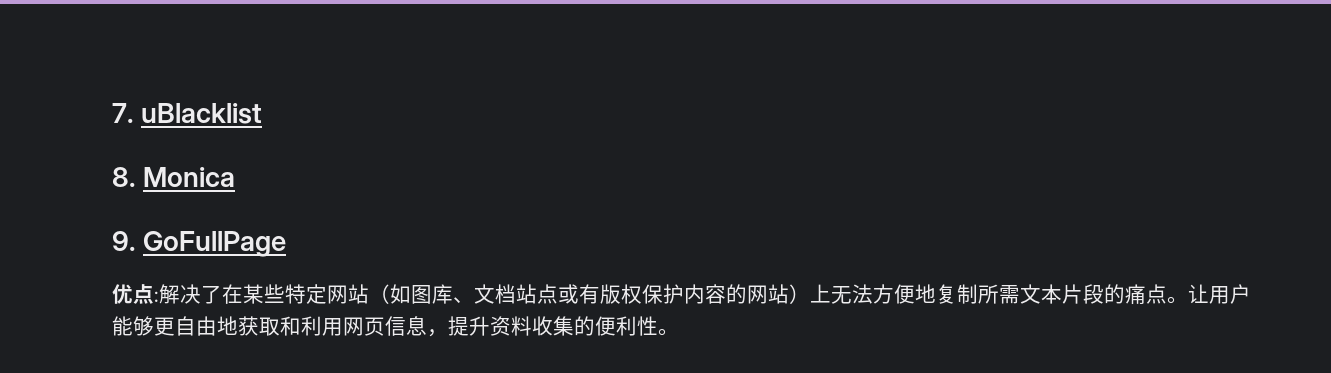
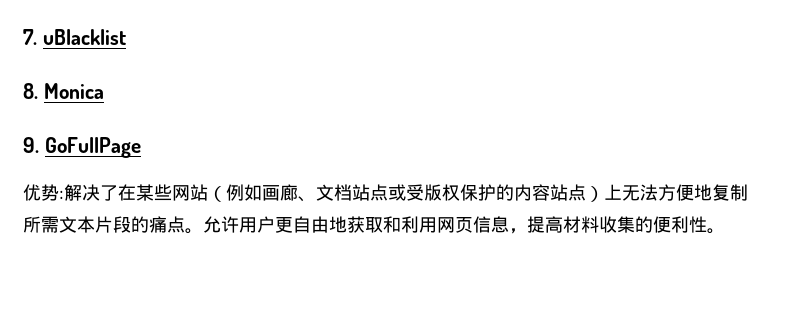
- 优点:解决了在某些特定网站（如图库、文档站点或有版权保护内容的网站）上无法方便地复制所需文本片段的痛点。
+ 优势:解决了在某些网站（例如画廊、文档站点或受版权保护的内容站点）上无法方便地复制所需文本片段的痛点。
- 让用户能够更自由地获取和利用网页信息，提升资料收集的便利性。
+ 允许用户更自由地获取和利用网页信息，提高材料收集的便利性。

